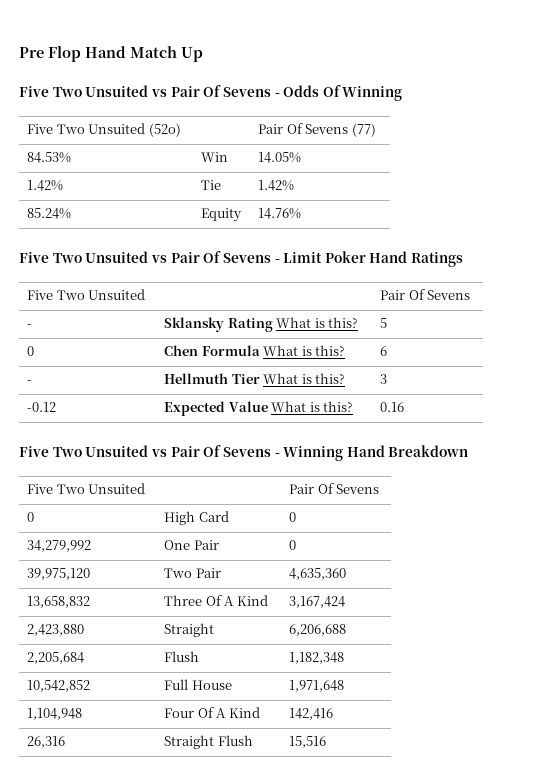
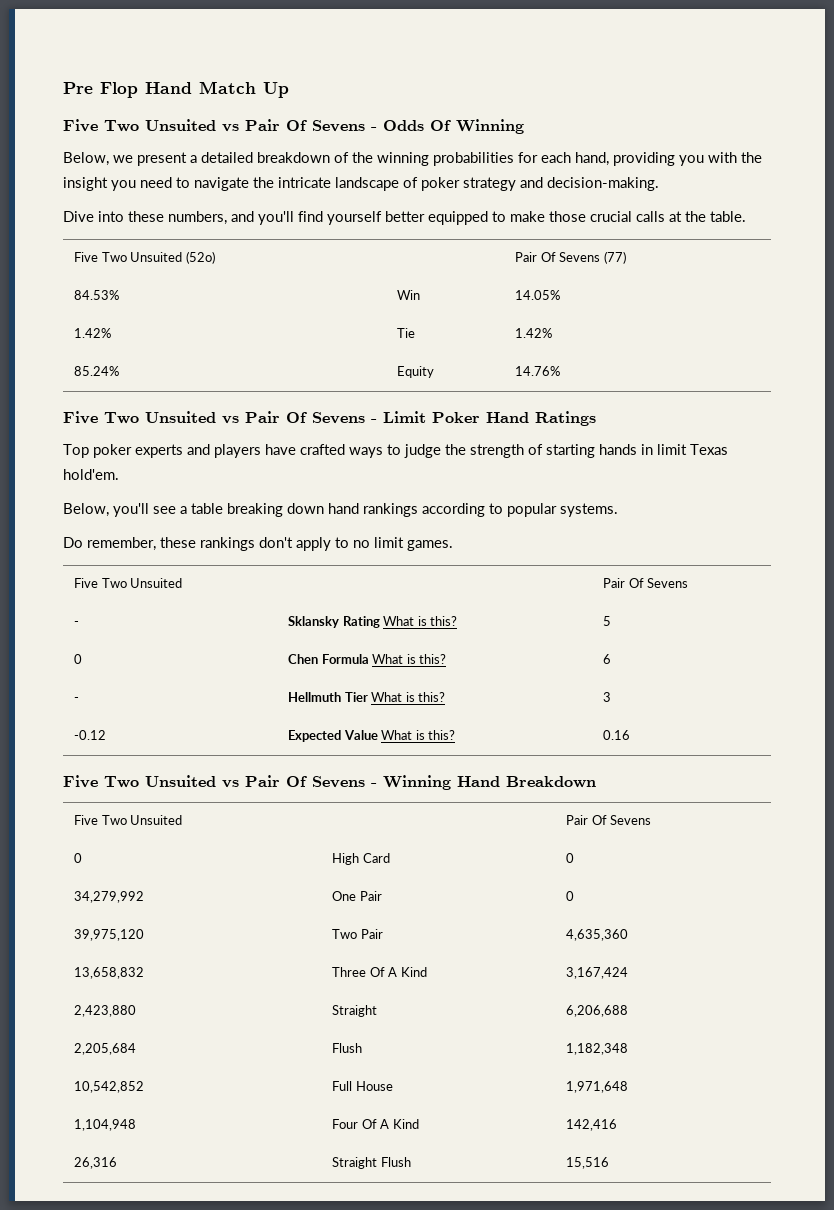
+ Below, we present a detailed breakdown of the winning probabilities for each hand, providing you with the insight you need to navigate the intricate landscape of poker strategy and decision-making.
+ Dive into these numbers, and you'll find yourself better equipped to make those crucial calls at the table.
+ Top poker experts and players have crafted ways to judge the strength of starting hands in limit Texas hold'em.
+ Below, you'll see a table breaking down hand rankings according to popular systems.
+ Do remember, these rankings don't apply to no limit games.

